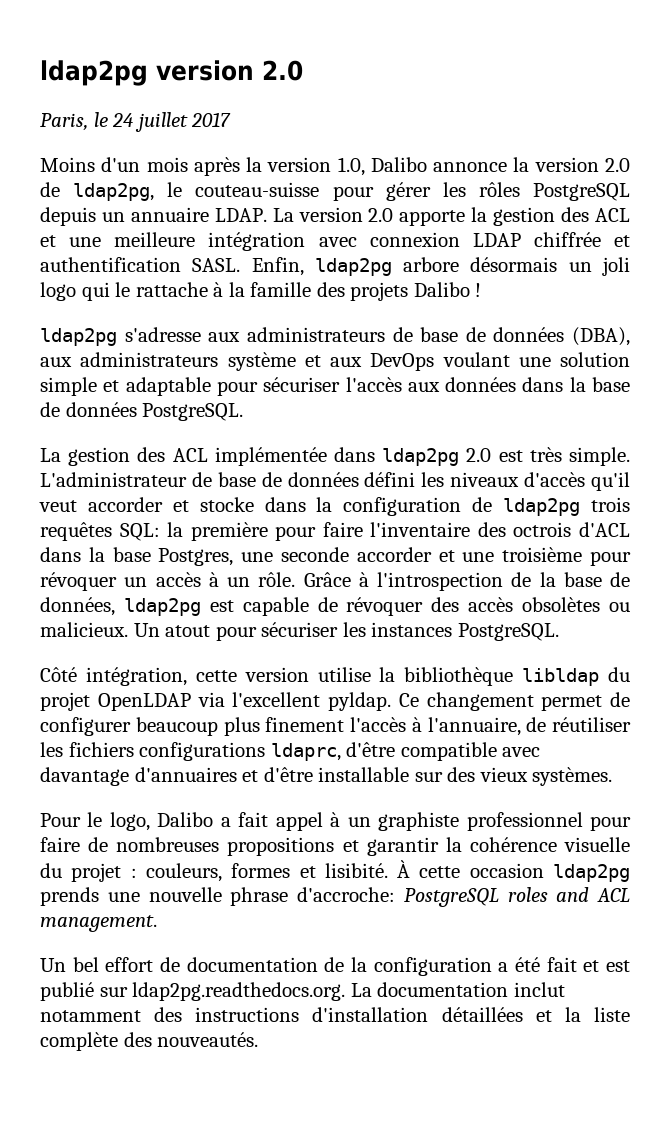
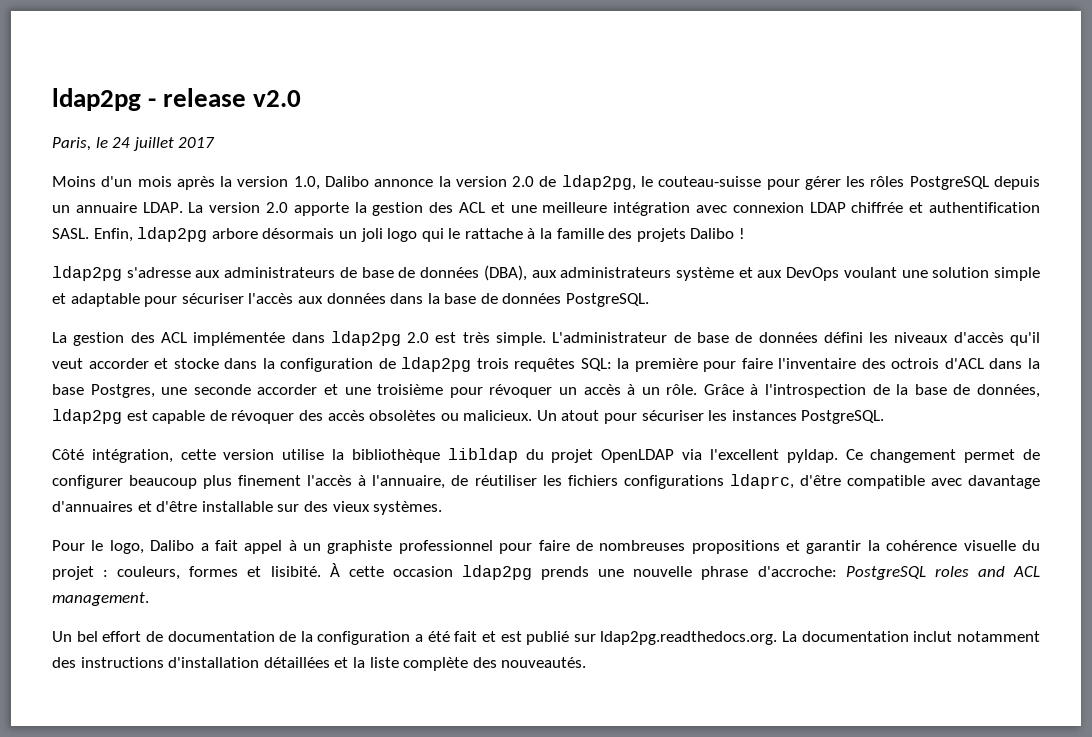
- ldap2pg version 2.0
+ ldap2pg - release v2.0

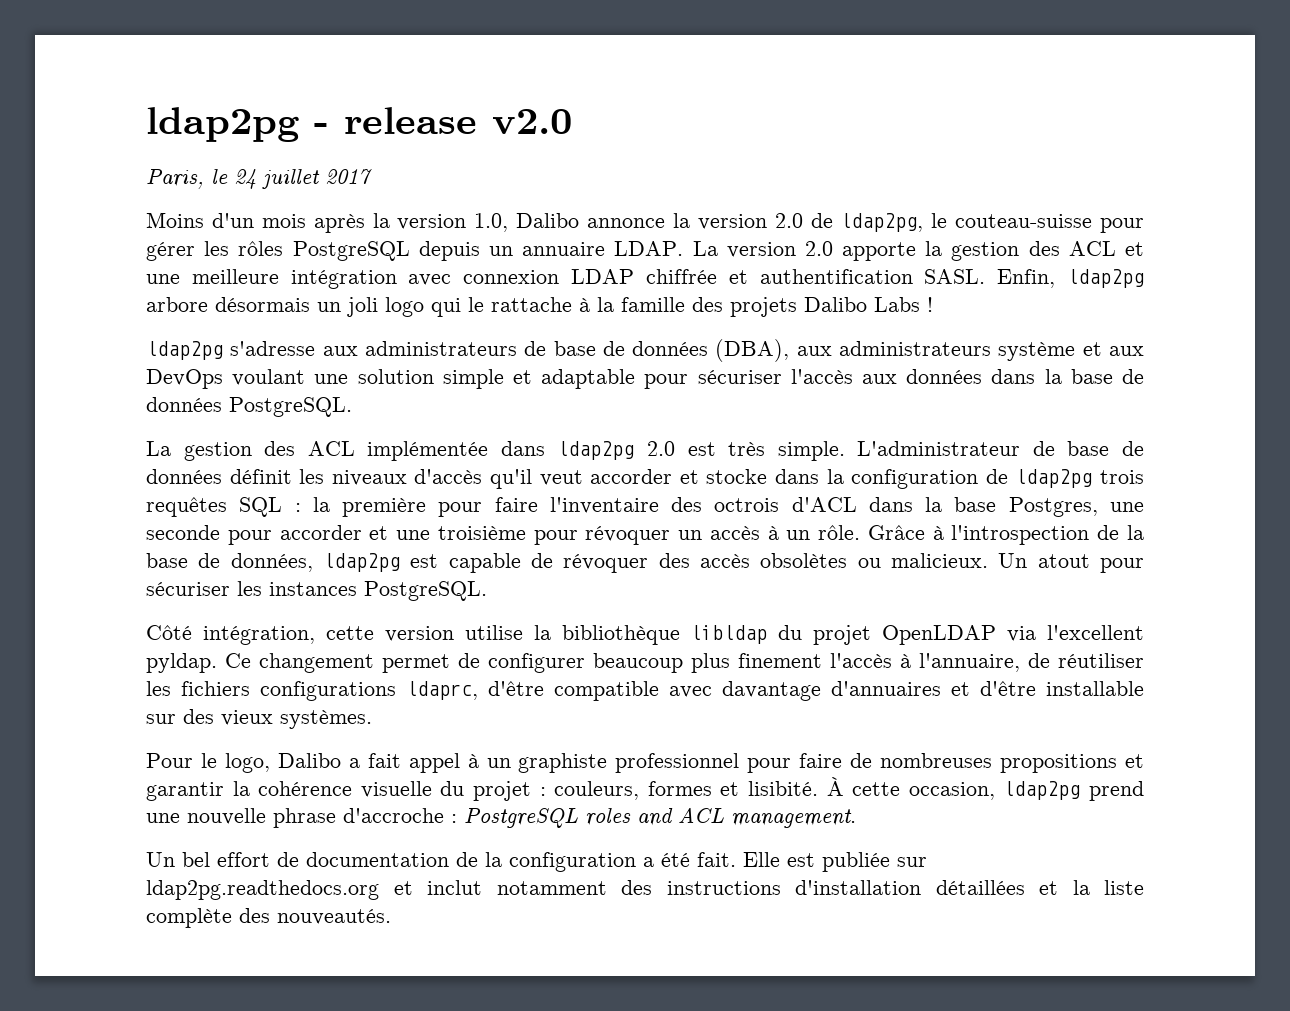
- Enfin, ldap2pg arbore désormais un joli logo qui le rattache à la famille des projets Dalibo !
+ Enfin, ldap2pg arbore désormais un joli logo qui le rattache à la famille des projets Dalibo Labs !
- L'administrateur de base de données défini les niveaux d'accès qu'il veut accorder et stocke dans la configuration de ldap2pg trois requêtes SQL: la première pour faire l'inventaire des octrois d'ACL dans la base Postgres, une seconde accorder et une troisième pour révoquer un accès à un rôle.
+ L'administrateur de base de données définit les niveaux d'accès qu'il veut accorder et stocke dans la configuration de ldap2pg trois requêtes SQL : la première pour faire l'inventaire des octrois d'ACL dans la base Postgres, une seconde pour accorder et une troisième pour révoquer un accès à un rôle.
- À cette occasion ldap2pg prends une nouvelle phrase d'accroche: PostgreSQL roles and ACL management.
+ À cette occasion, ldap2pg prend une nouvelle phrase d'accroche : PostgreSQL roles and ACL management.
- Un bel effort de documentation de la configuration a été fait et est publié sur ldap2pg.readthedocs.org. La documentation inclut notamment des instructions d'installation détaillées et la liste complète des nouveautés.
+ Un bel effort de documentation de la configuration a été fait. Elle est publiée sur ldap2pg.readthedocs.org et inclut notamment des instructions d'installation détaillées et la liste complète des nouveautés.

